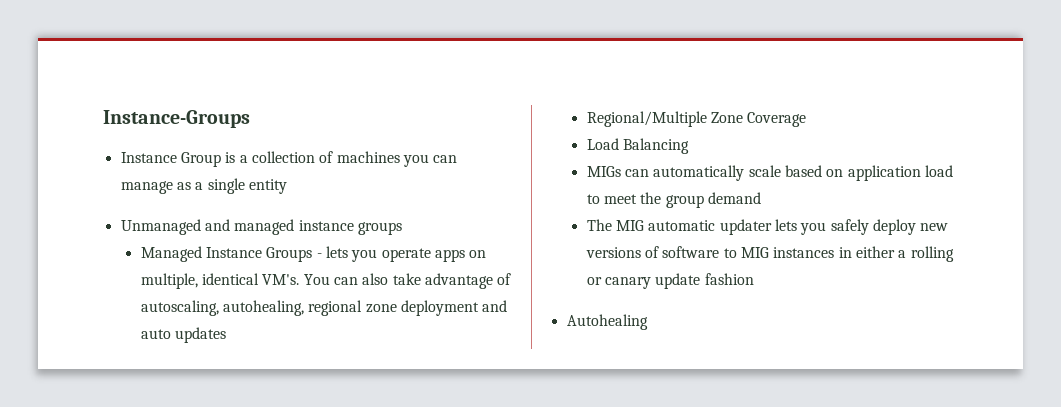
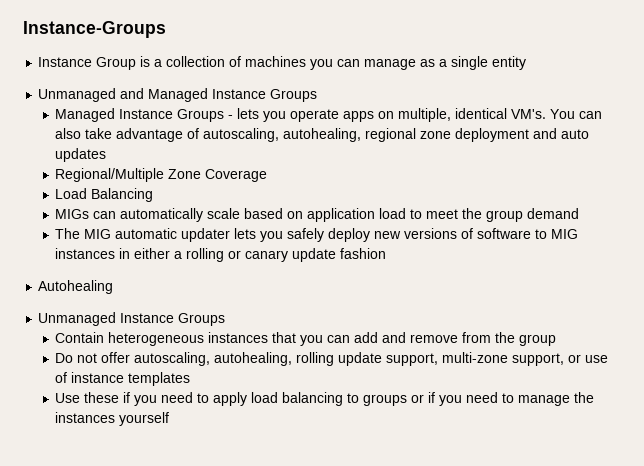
- Unmanaged and managed instance groups
+ Unmanaged and Managed Instance Groups
+ Unmanaged Instance Groups
+ Contain heterogeneous instances that you can add and remove from the group
+ Do not offer autoscaling, autohealing, rolling update support, multi-zone support, or use of instance templates
+ Use these if you need to apply load balancing to groups or if you need to manage the instances yourself

